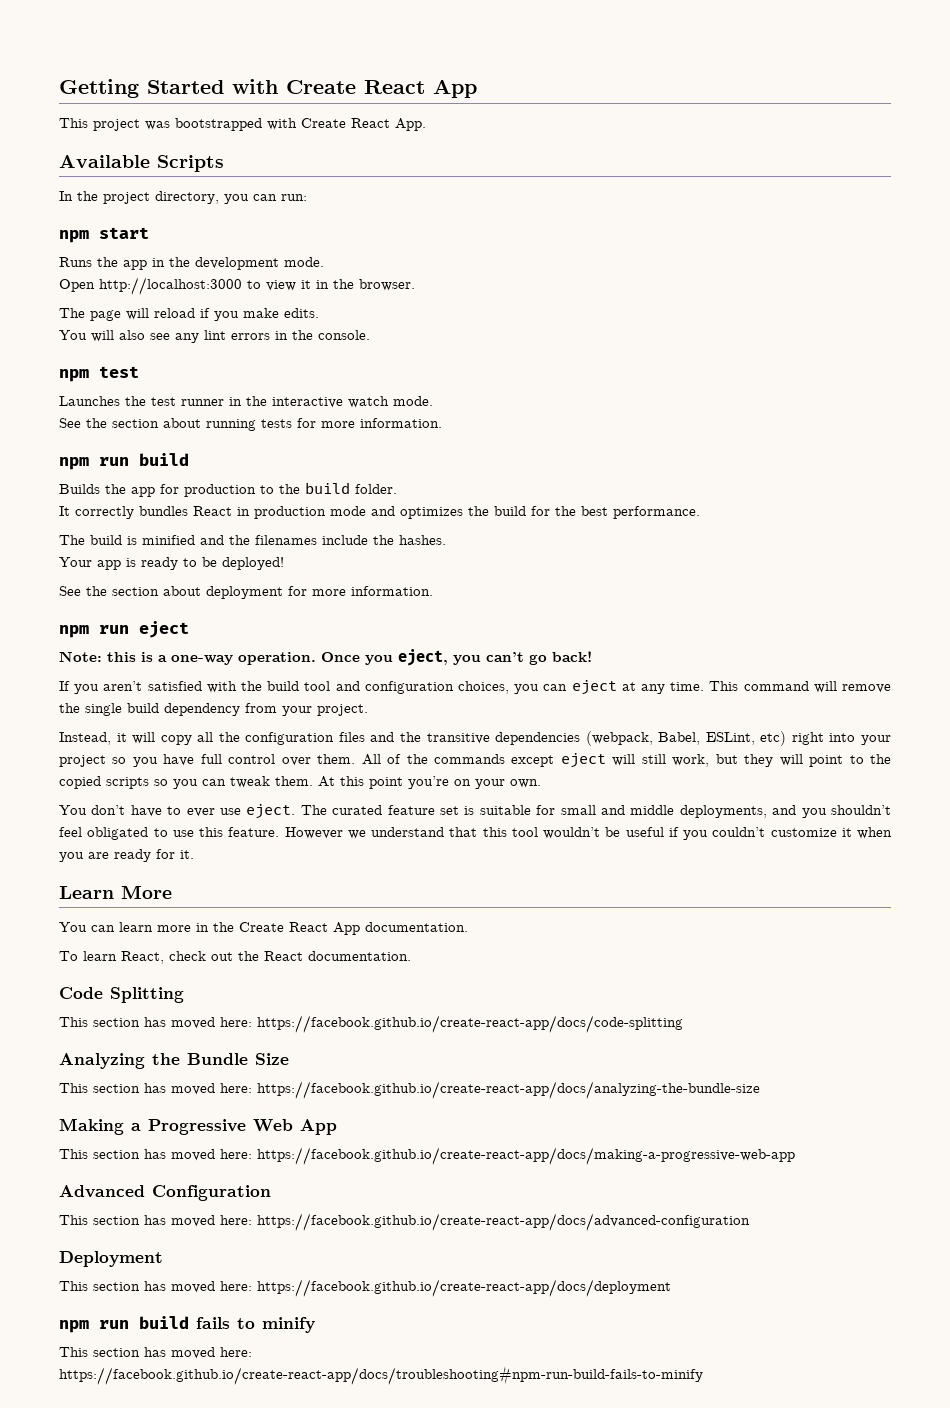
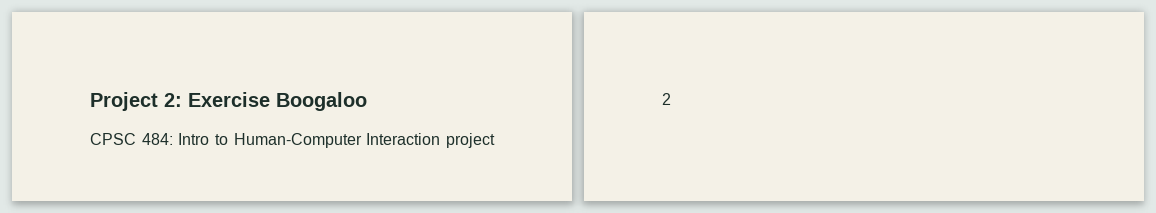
- Getting Started with Create React App
- This project was bootstrapped with Create React App.
- Available Scripts
- In the project directory, you can run:
- npm start
- Runs the app in the development mode.
- Open http://localhost:3000 to view it in the browser.
- The page will reload if you make edits.
- You will also see any lint errors in the console.
- npm test
- Launches the test runner in the interactive watch mode.
- See the section about running tests for more information.
- npm run build
- Builds the app for production to the build folder.
- It correctly bundles React in production mode and optimizes the build for the best performance.
- The build is minified and the filenames include the hashes.
- Your app is ready to be deployed!
- See the section about deployment for more information.
- npm run eject
- Note: this is a one-way operation. Once you eject, you can’t go back!
- If you aren’t satisfied with the build tool and configuration choices, you can eject at any time. This command will remove the single build dependency from your project.
- Instead, it will copy all the configuration files and the transitive dependencies (webpack, Babel, ESLint, etc) right into your project so you have full control over them. All of the commands except eject will still work, but they will point to the copied scripts so you can tweak them. At this point you’re on your own.
- You don’t have to ever use eject. The curated feature set is suitable for small and middle deployments, and you shouldn’t feel obligated to use this feature. However we understand that this tool wouldn’t be useful if you couldn’t customize it when you are ready for it.
- Learn More
- You can learn more in the Create React App documentation.
- To learn React, check out the React documentation.
- Code Splitting
- This section has moved here: https://facebook.github.io/create-react-app/docs/code-splitting
- Analyzing the Bundle Size
- This section has moved here: https://facebook.github.io/create-react-app/docs/analyzing-the-bundle-size
- Making a Progressive Web App
- This section has moved here: https://facebook.github.io/create-react-app/docs/making-a-progressive-web-app
- Advanced Configuration
- This section has moved here: https://facebook.github.io/create-react-app/docs/advanced-configuration
- Deployment
- This section has moved here: https://facebook.github.io/create-react-app/docs/deployment
- npm run build fails to minify
- This section has moved here: https://facebook.github.io/create-react-app/docs/troubleshooting#npm-run-build-fails-to-minify
+ Project 2: Exercise Boogaloo
+ CPSC 484: Intro to Human-Computer Interaction project 2

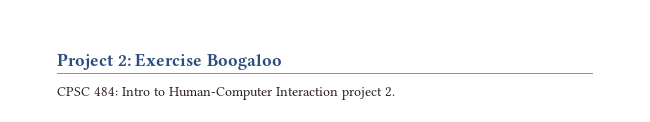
- CPSC 484: Intro to Human-Computer Interaction project 2
+ CPSC 484: Intro to Human-Computer Interaction project 2.

